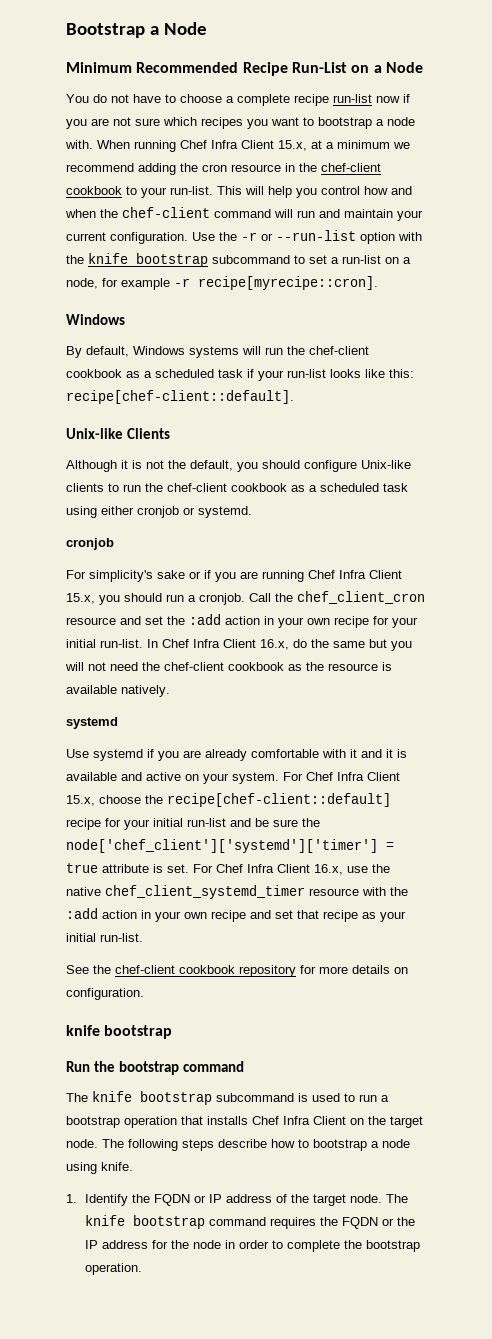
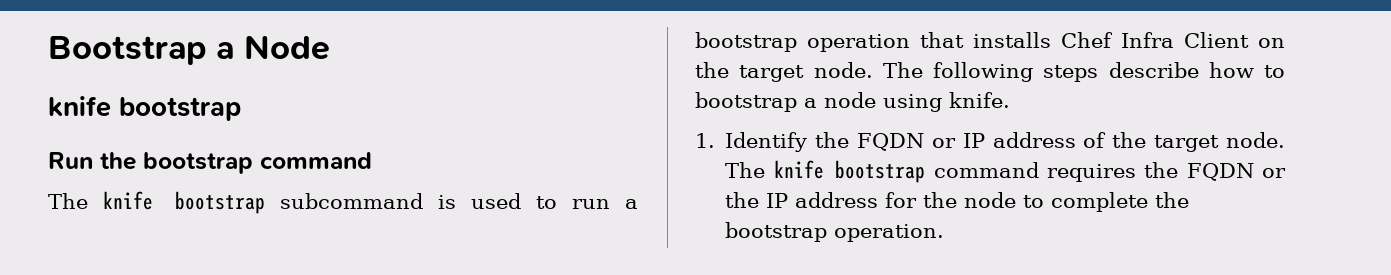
- Minimum Recommended Recipe Run-List on a Node
- You do not have to choose a complete recipe run-list now if you are not sure which recipes you want to bootstrap a node with. When running Chef Infra Client 15.x, at a minimum we recommend adding the cron resource in the chef-client cookbook to your run-list. This will help you control how and when the chef-client command will run and maintain your current configuration. Use the -r or --run-list option with the knife bootstrap subcommand to set a run-list on a node, for example -r recipe[myrecipe::cron].
- Windows
- By default, Windows systems will run the chef-client cookbook as a scheduled task if your run-list looks like this: recipe[chef-client::default].
- Unix-like Clients
- Although it is not the default, you should configure Unix-like clients to run the chef-client cookbook as a scheduled task using either cronjob or systemd.
- cronjob
- For simplicity's sake or if you are running Chef Infra Client 15.x, you should run a cronjob. Call the chef_client_cron resource and set the :add action in your own recipe for your initial run-list. In Chef Infra Client 16.x, do the same but you will not need the chef-client cookbook as the resource is available natively.
- systemd
- Use systemd if you are already comfortable with it and it is available and active on your system. For Chef Infra Client 15.x, choose the recipe[chef-client::default] recipe for your initial run-list and be sure the node['chef_client']['systemd']['timer'] = true attribute is set. For Chef Infra Client 16.x, use the native chef_client_systemd_timer resource with the :add action in your own recipe and set that recipe as your initial run-list.
- See the chef-client cookbook repository for more details on configuration.
- The knife bootstrap command requires the FQDN or the IP address for the node in order to complete the bootstrap operation.
+ The knife bootstrap command requires the FQDN or the IP address for the node to complete the bootstrap operation.

